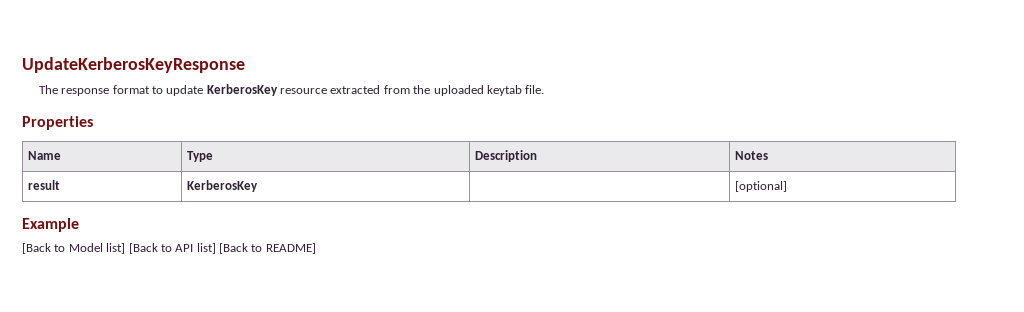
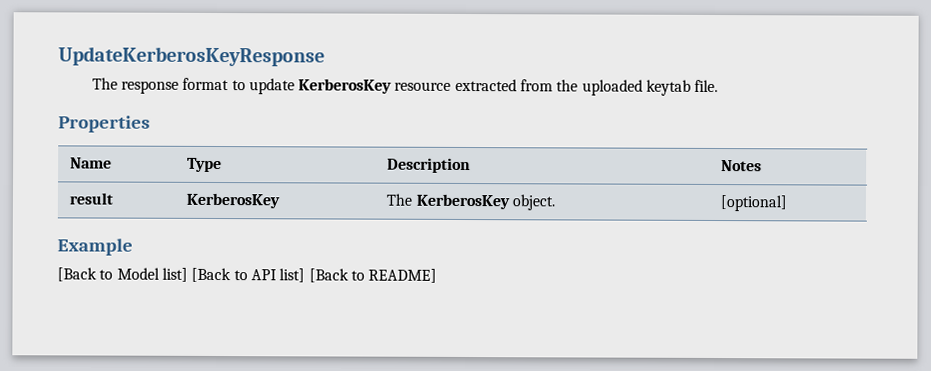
- result | KerberosKey | | [optional]
+ result | KerberosKey | The KerberosKey object. | [optional]

